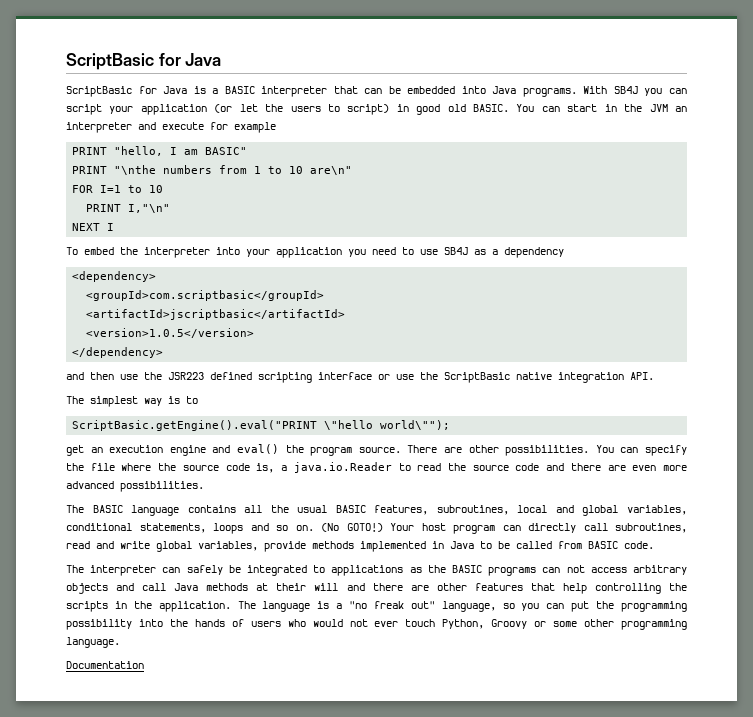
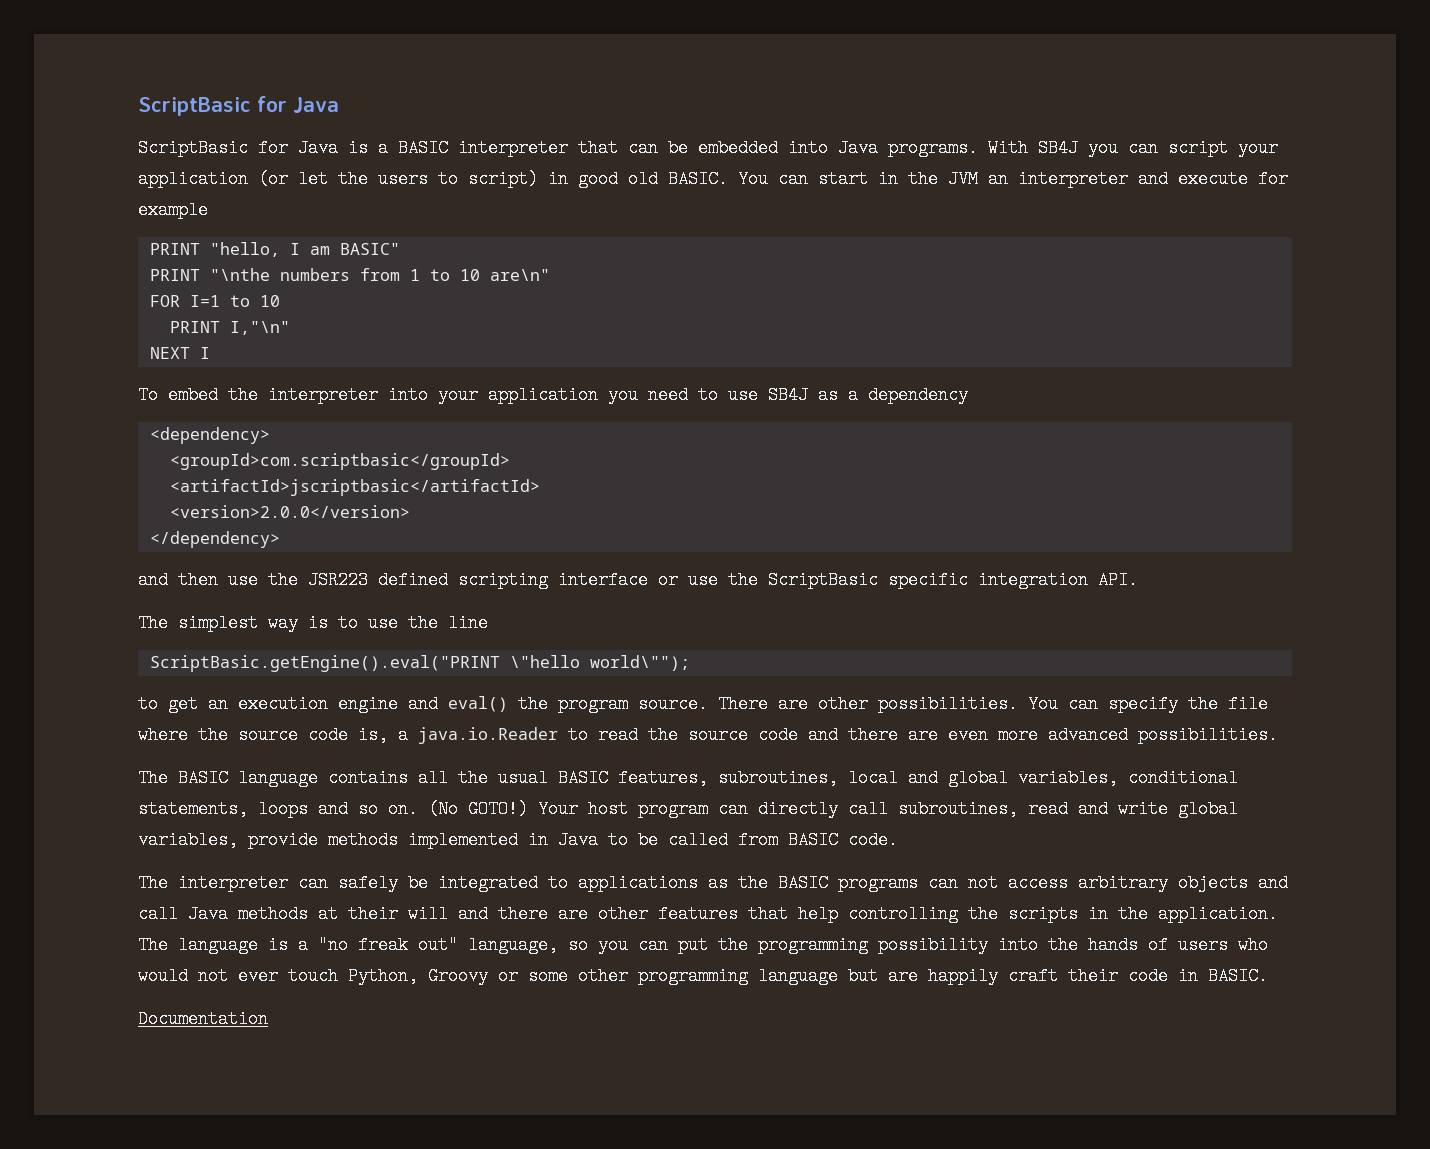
- <version>1.0.5</version>
+ <version>2.0.0</version>
- and then use the JSR223 defined scripting interface or use the ScriptBasic native integration API.
+ and then use the JSR223 defined scripting interface or use the ScriptBasic specific integration API.
- The simplest way is to
+ The simplest way is to use the line
- get an execution engine and eval() the program source.
+ to get an execution engine and eval() the program source.
- The language is a "no freak out" language, so you can put the programming possibility into the hands of users who would not ever touch Python, Groovy or some other programming language.
+ The language is a "no freak out" language, so you can put the programming possibility into the hands of users who would not ever touch Python, Groovy or some other programming language but are happily craft their code in BASIC.

